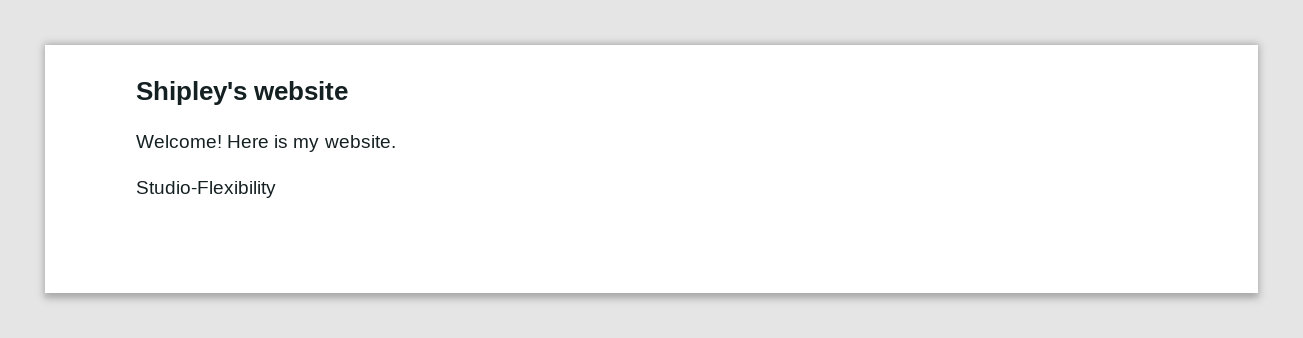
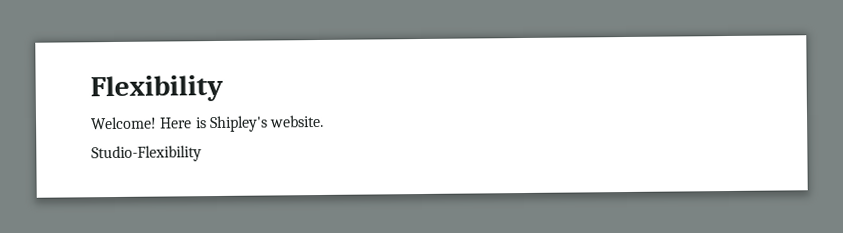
- Shipley's website
+ Flexibility
- Here is my website.
+ Here is Shipley's website.

